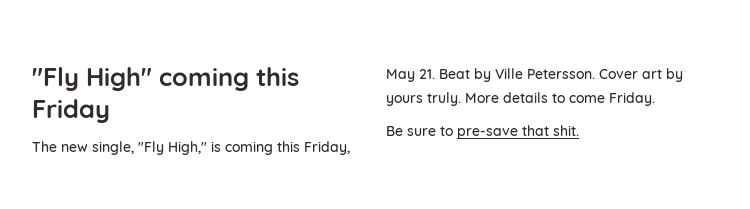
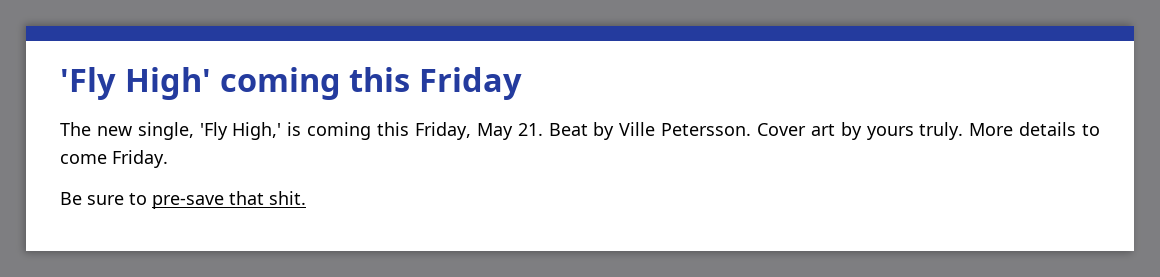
- "Fly High" coming this Friday
+ 'Fly High' coming this Friday
- The new single, "Fly High," is coming this Friday, May 21. Beat by Ville Petersson.
+ The new single, 'Fly High,' is coming this Friday, May 21. Beat by Ville Petersson.

